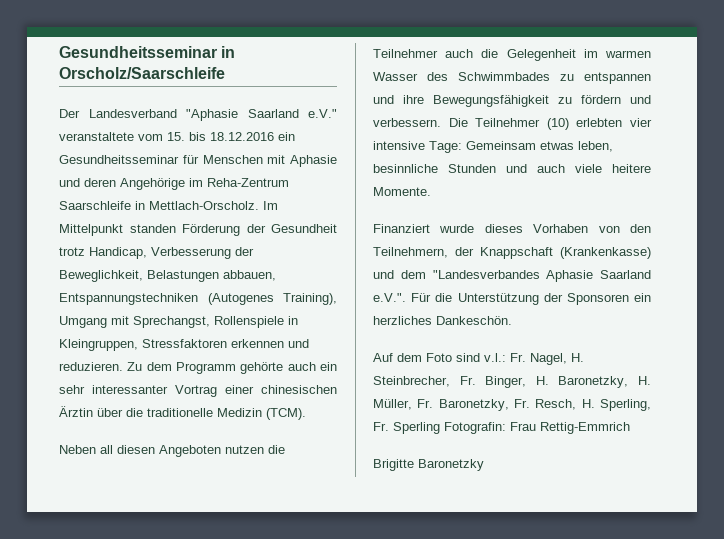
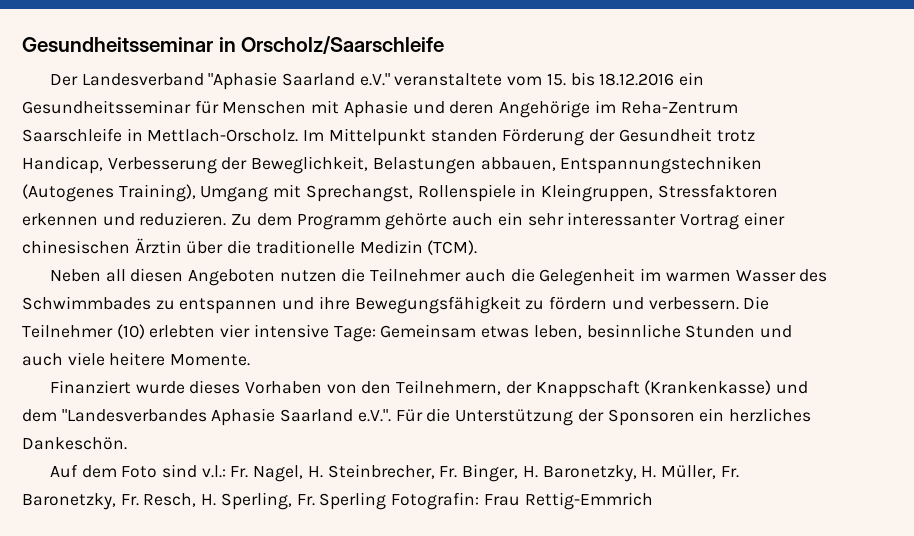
- Brigitte Baronetzky

